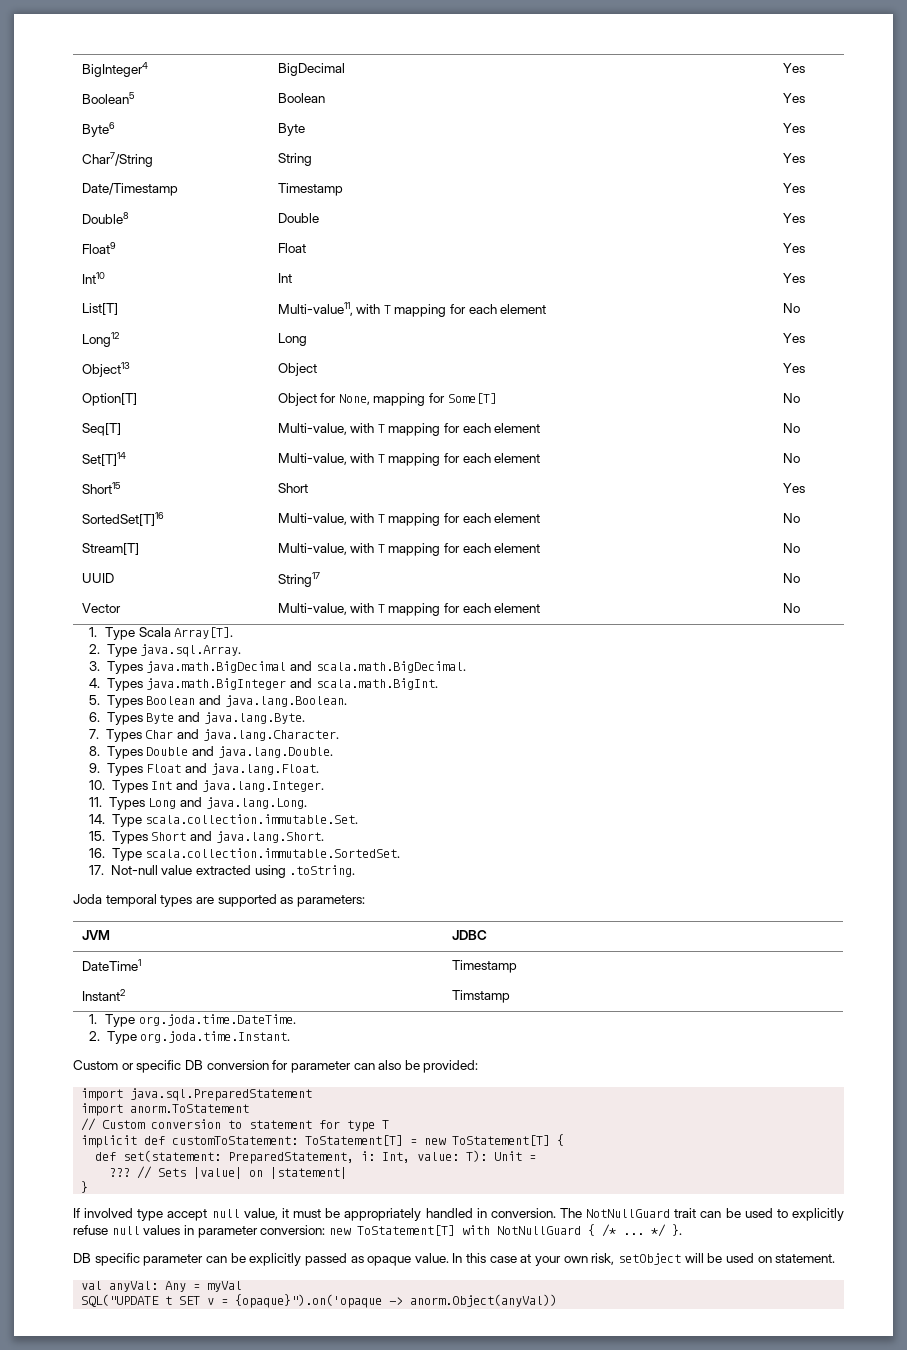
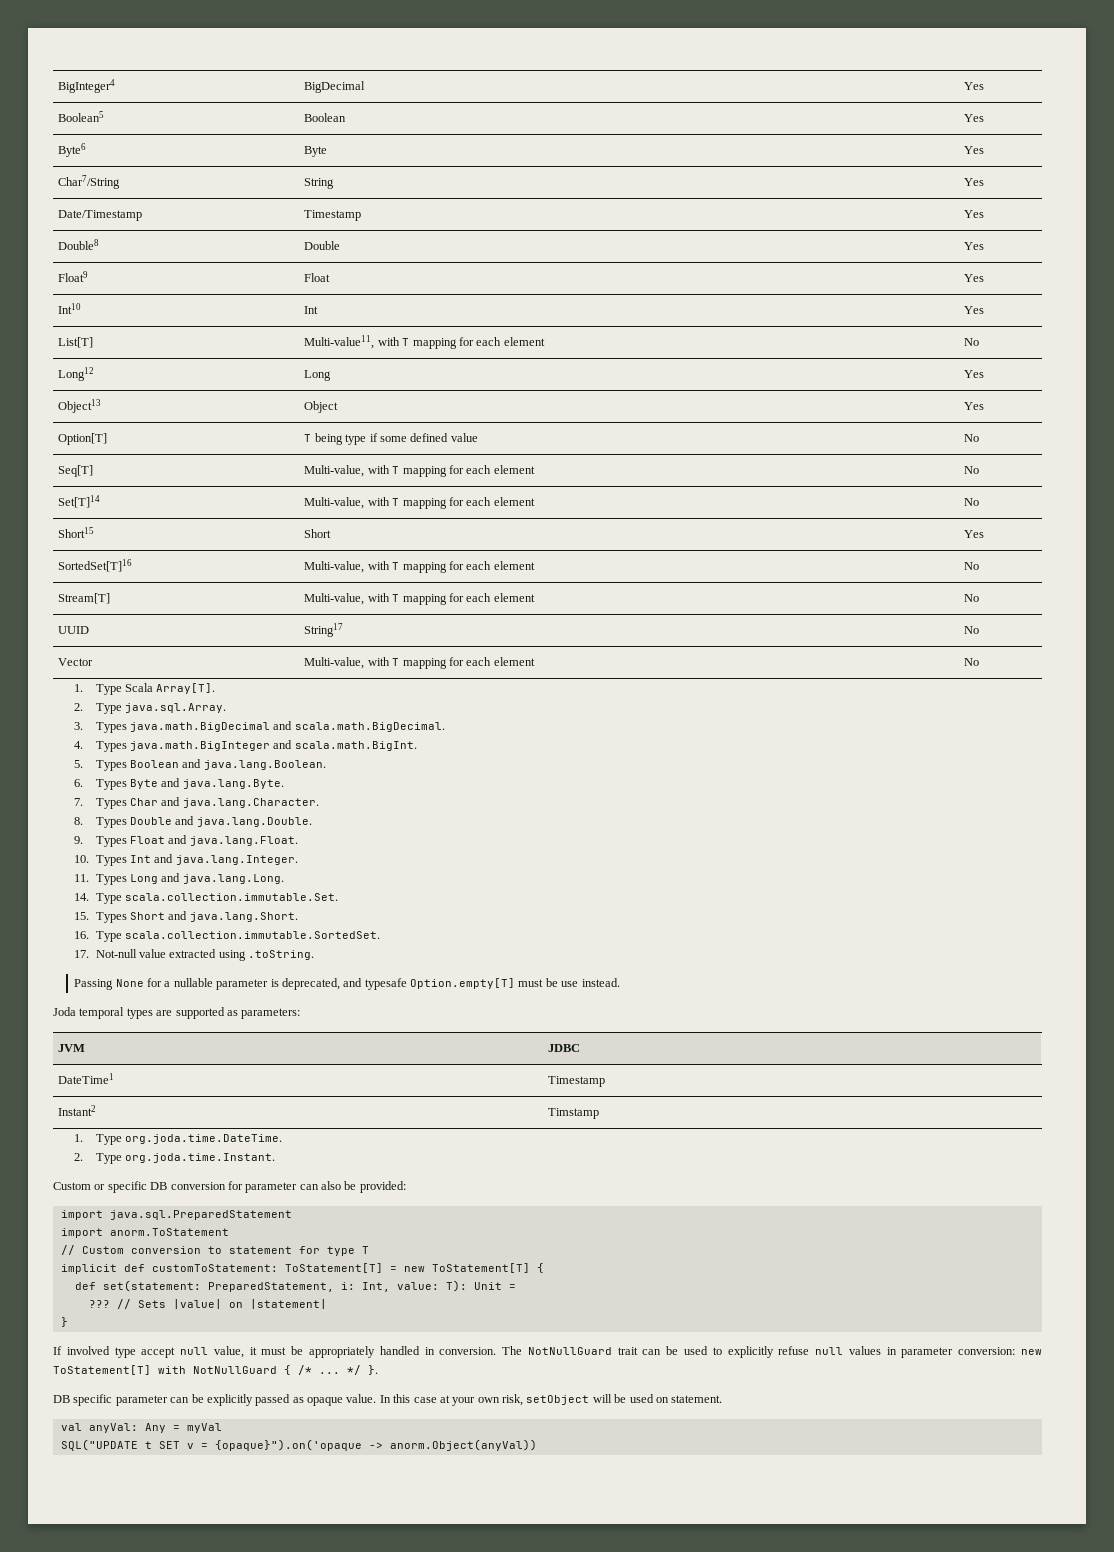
- Option[T] | Object for None, mapping for Some[T] | No
+ Option[T] | T being type if some defined value | No
+ Passing None for a nullable parameter is deprecated, and typesafe Option.empty[T] must be use instead.

